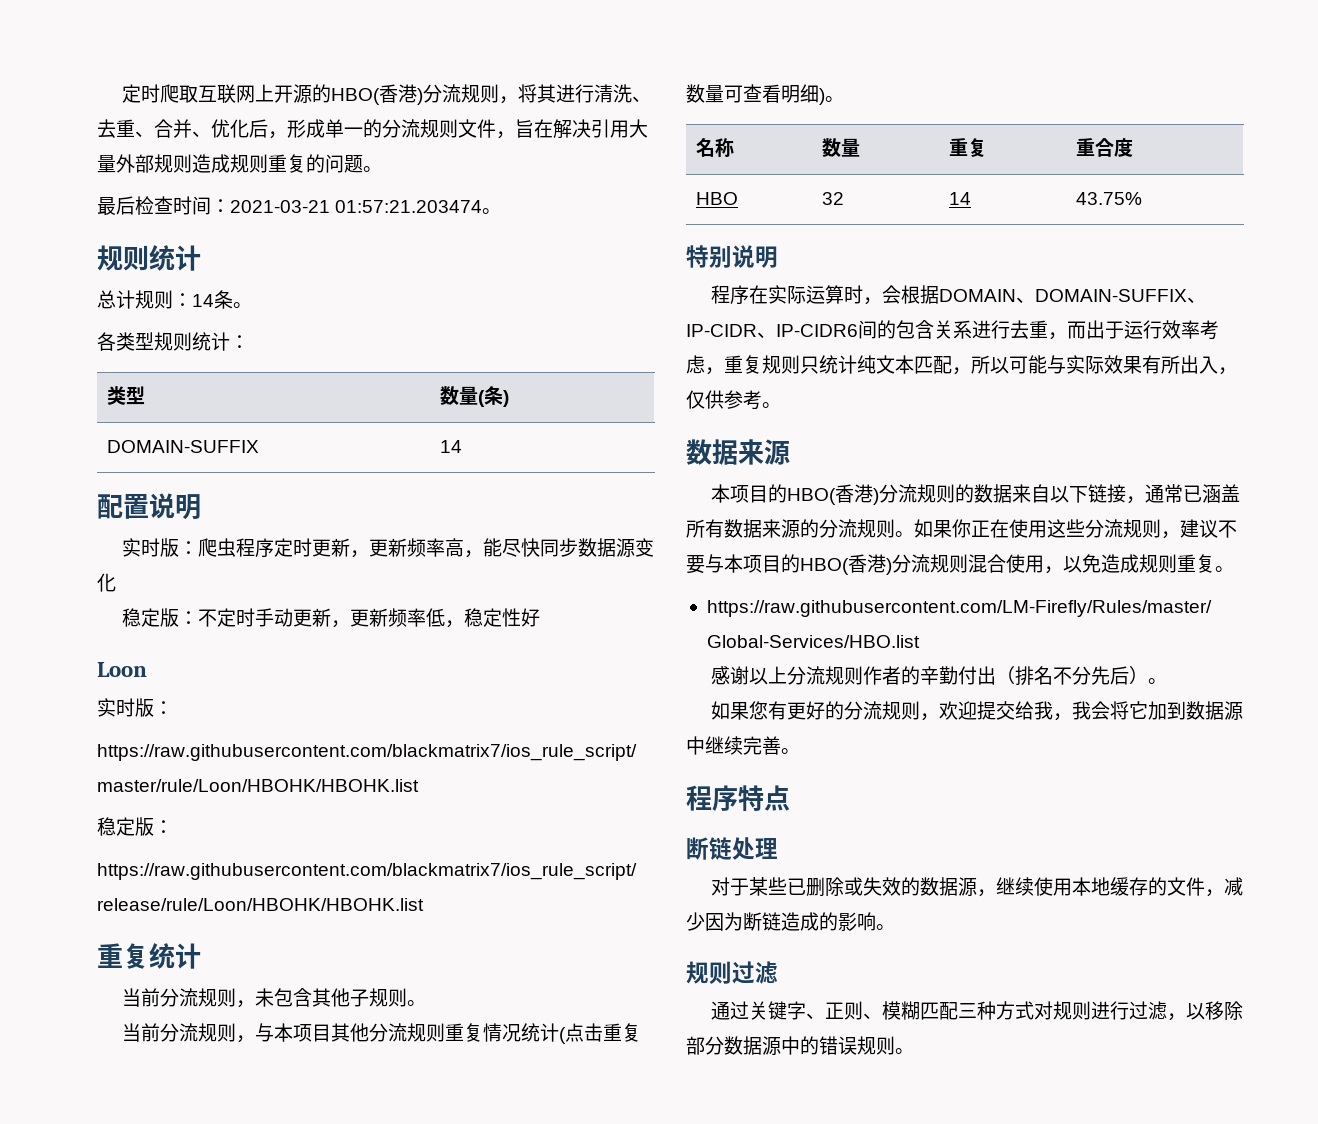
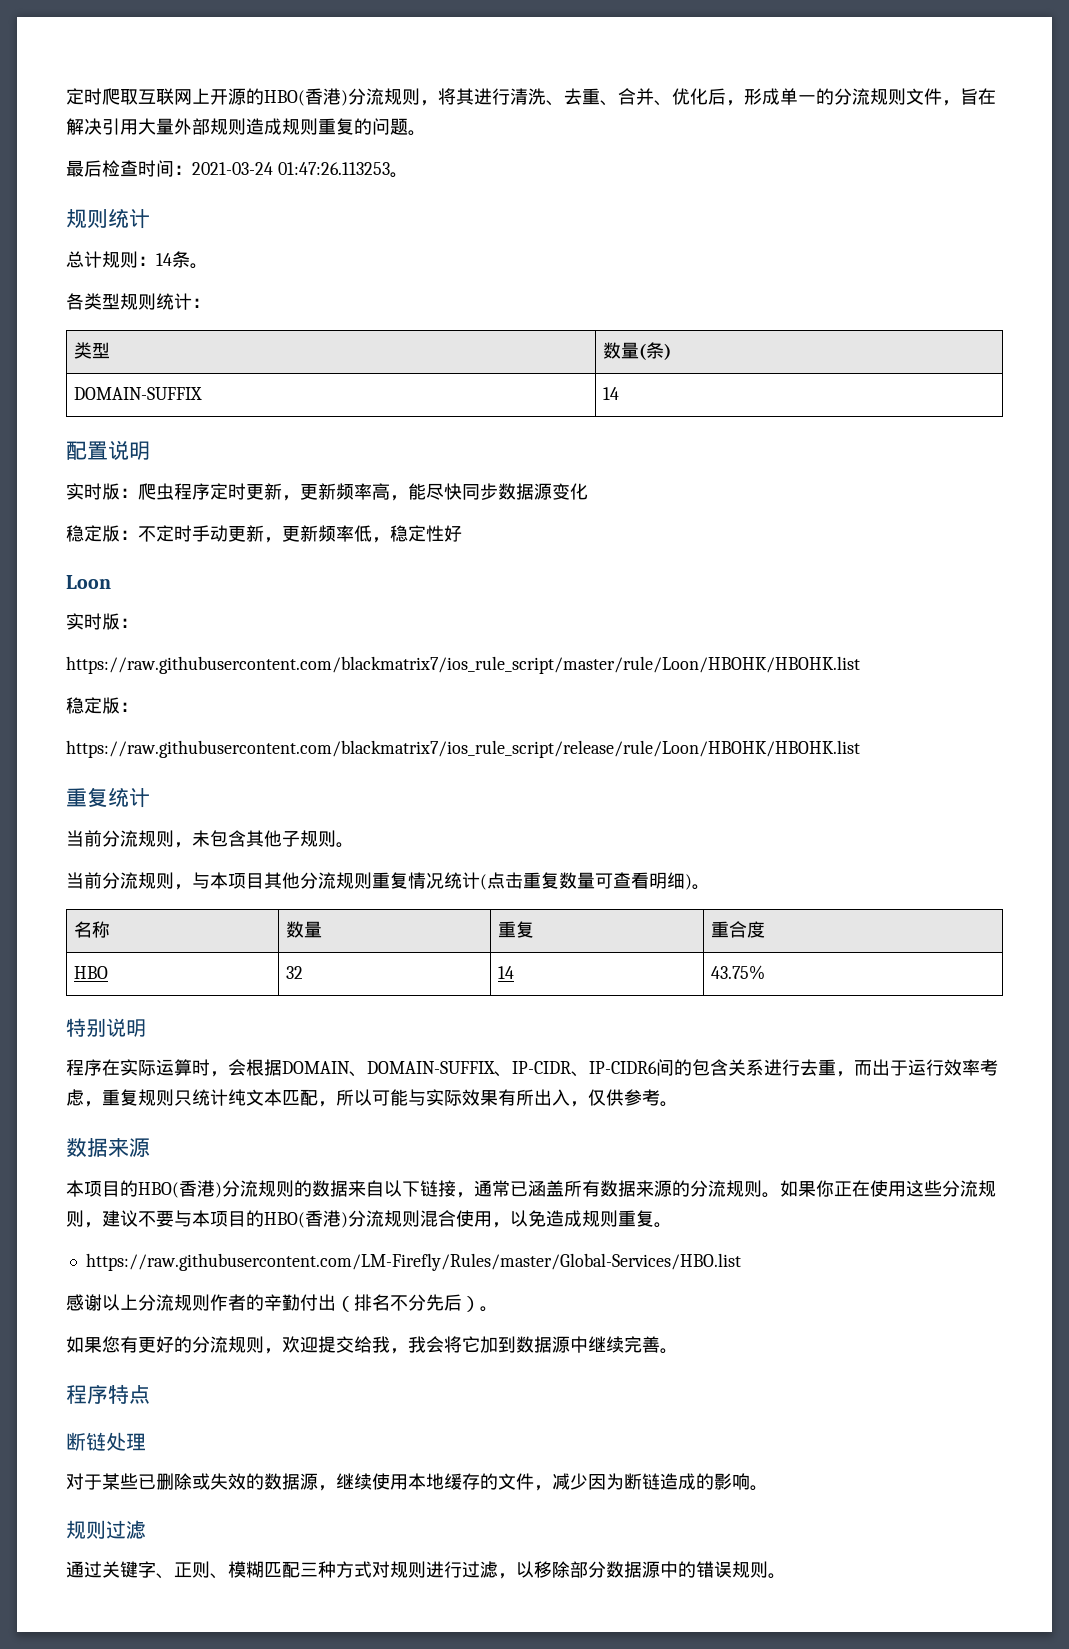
- 最后检查时间：2021-03-21 01:57:21.203474。
+ 最后检查时间：2021-03-24 01:47:26.113253。

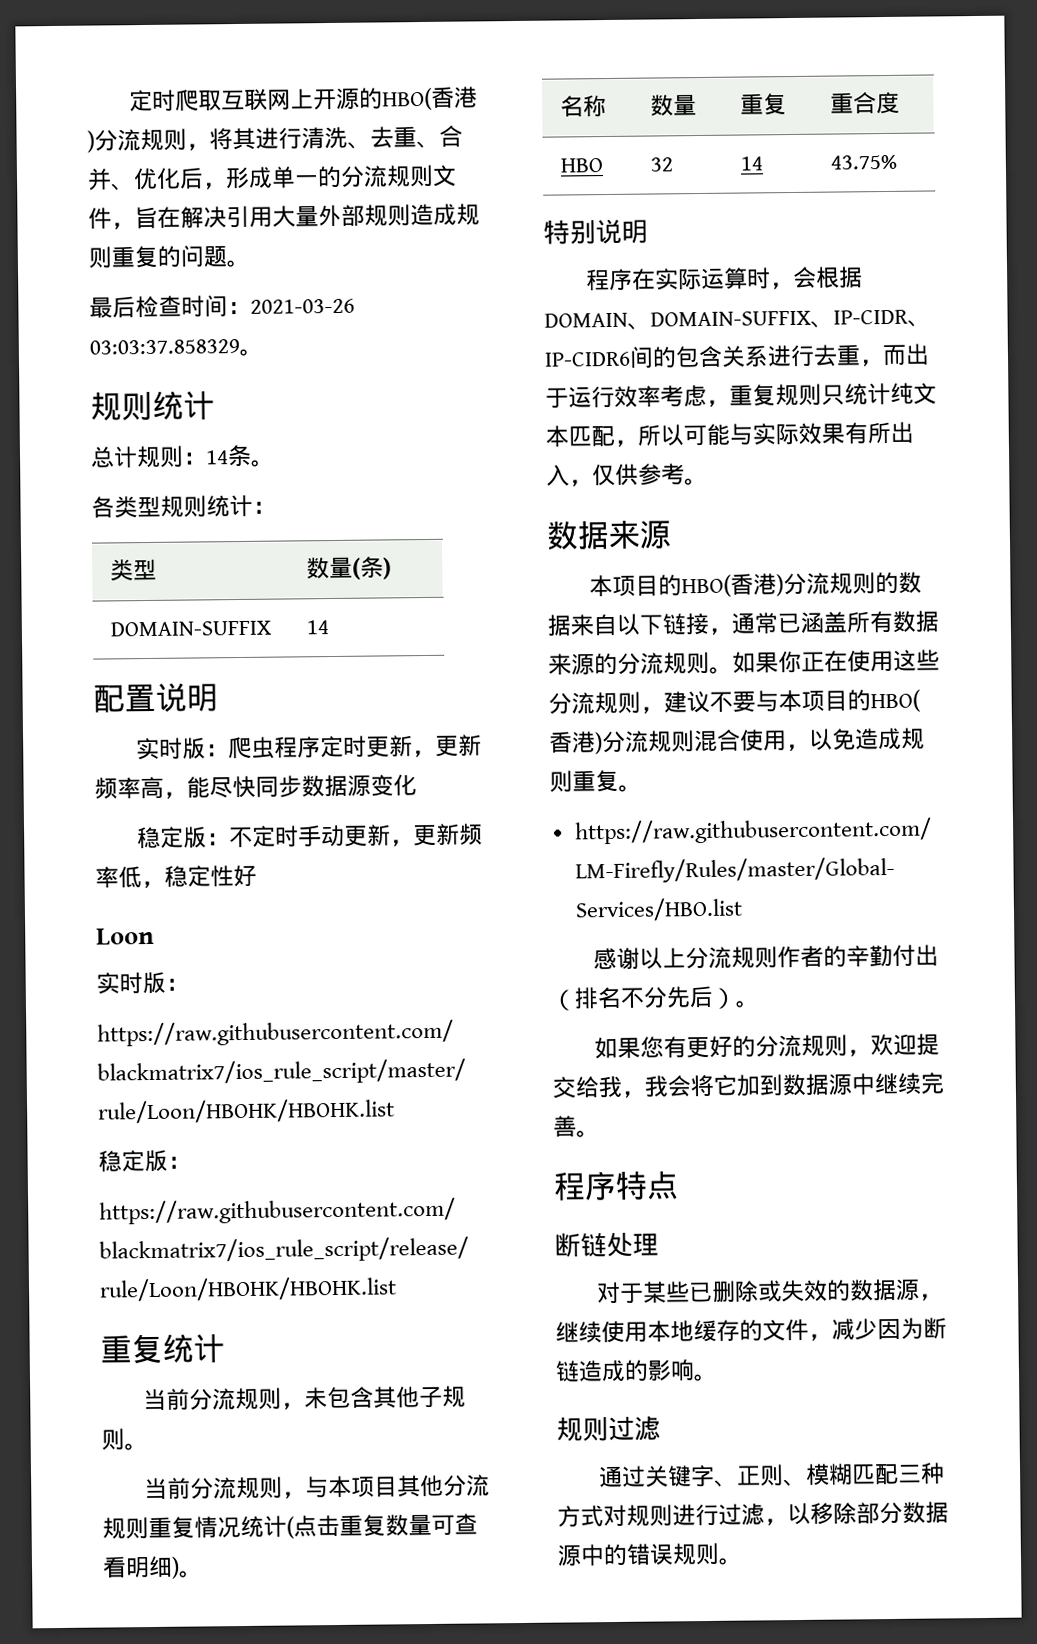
- 最后检查时间：2021-03-24 01:47:26.113253。
+ 最后检查时间：2021-03-26 03:03:37.858329。

